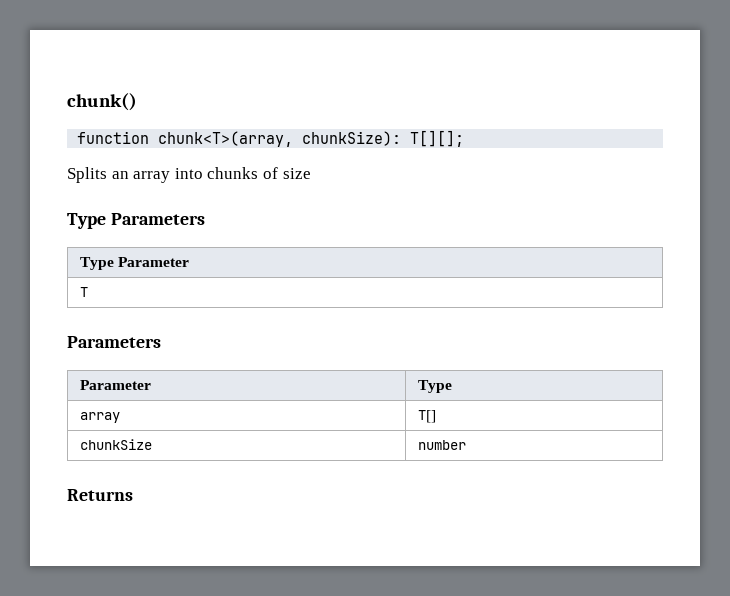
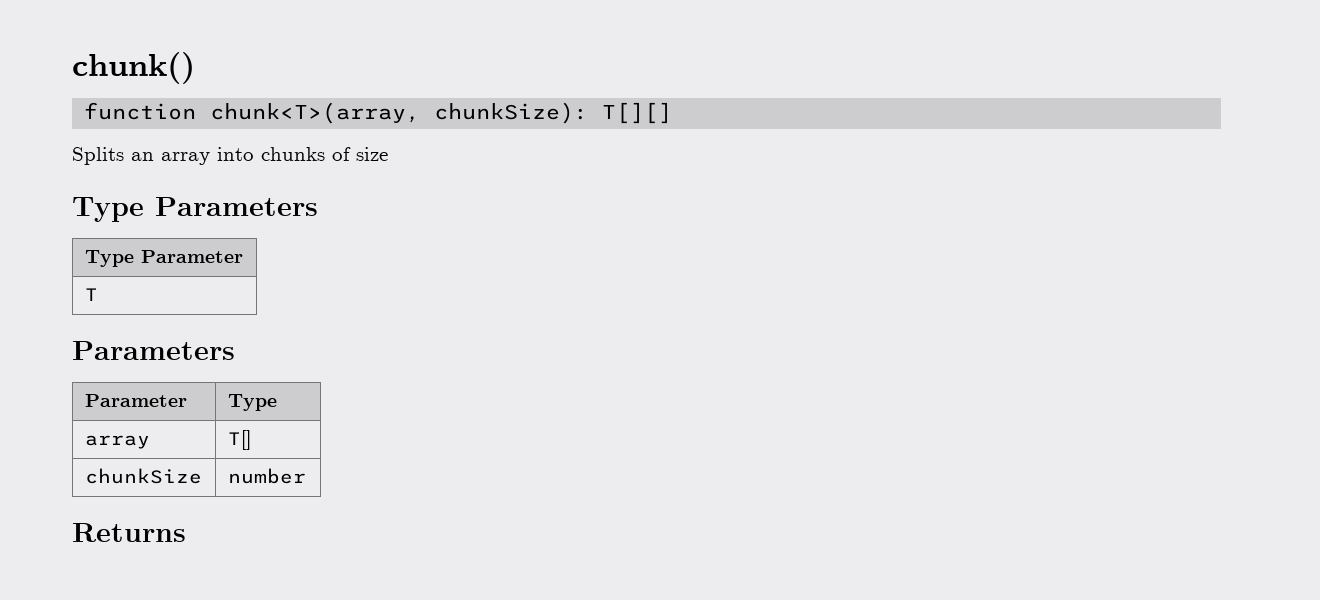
- function chunk<T>(array, chunkSize): T[][];
+ function chunk<T>(array, chunkSize): T[][]

